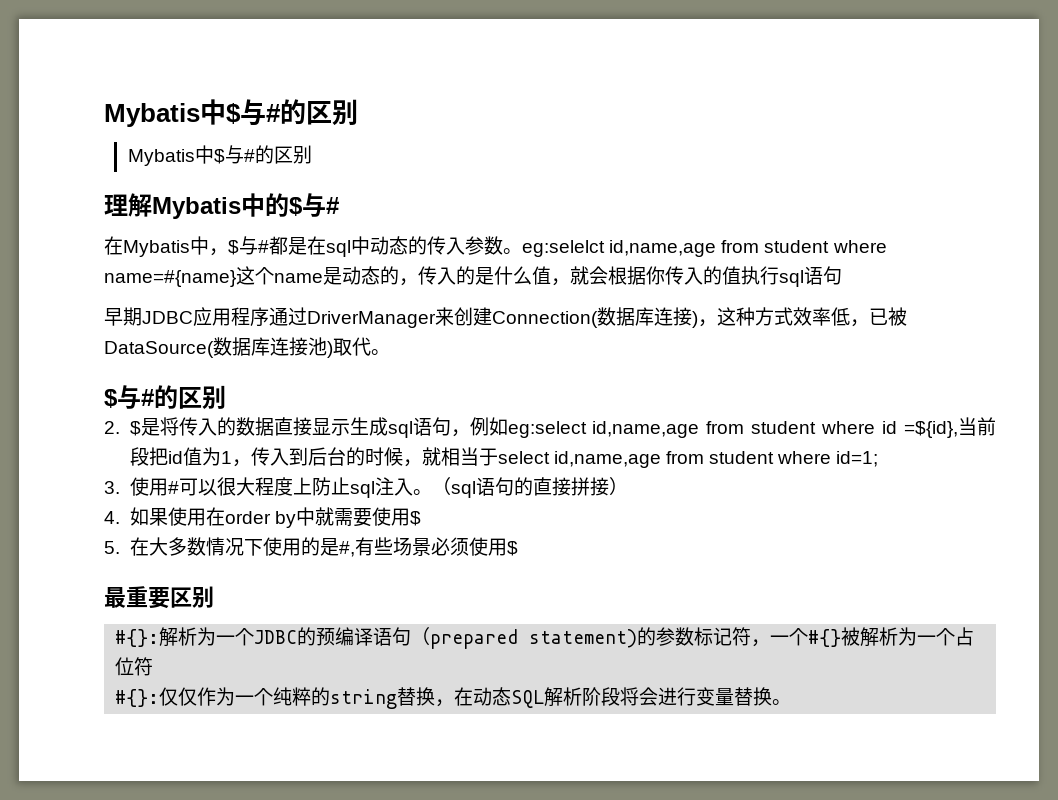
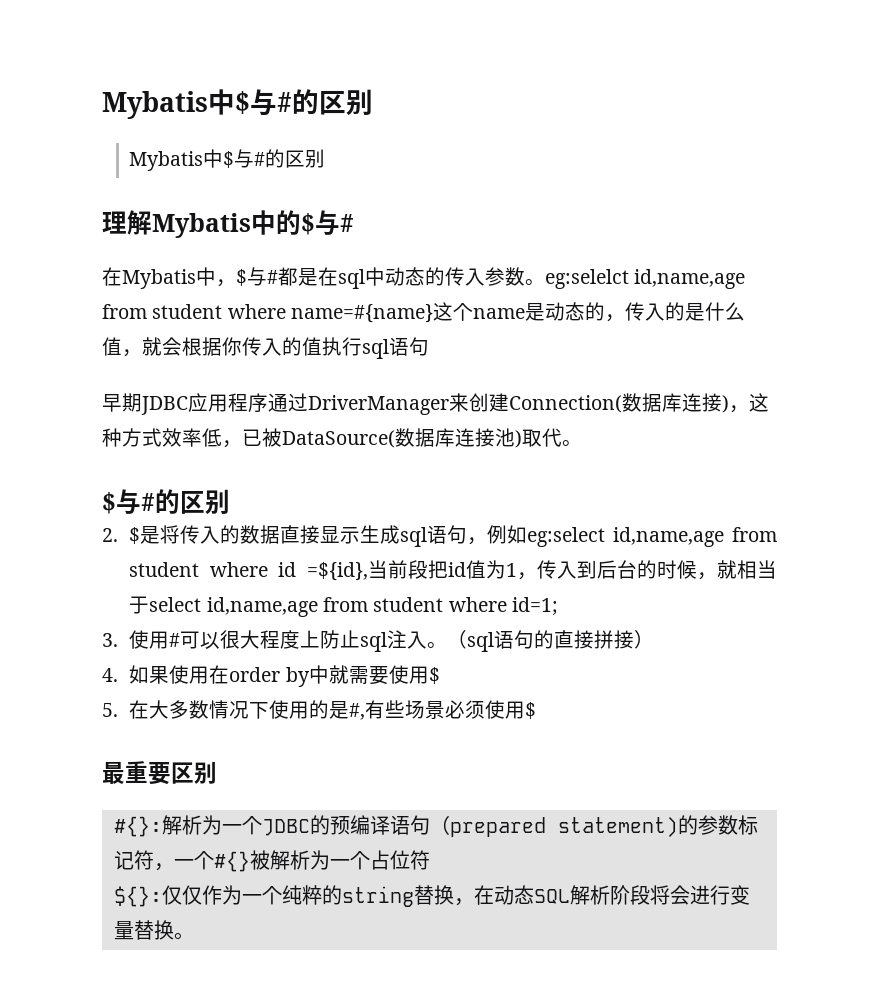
- #{}:仅仅作为一个纯粹的string替换，在动态SQL解析阶段将会进行变量替换。
+ ${}:仅仅作为一个纯粹的string替换，在动态SQL解析阶段将会进行变量替换。

